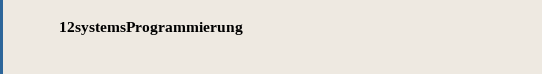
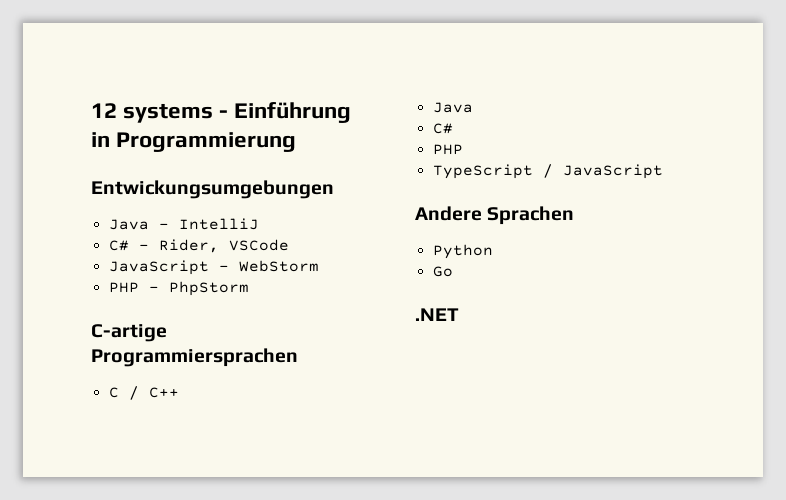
- 12systemsProgrammierung
+ 12 systems - Einführung in Programmierung
+ Entwickungsumgebungen
+ Java - IntelliJ
+ C# - Rider, VSCode
+ JavaScript - WebStorm
+ PHP - PhpStorm
+ C-artige Programmiersprachen
+ C / C++
+ Java
+ C#
+ PHP
+ TypeScript / JavaScript
+ Andere Sprachen
+ Python
+ Go
+ .NET

